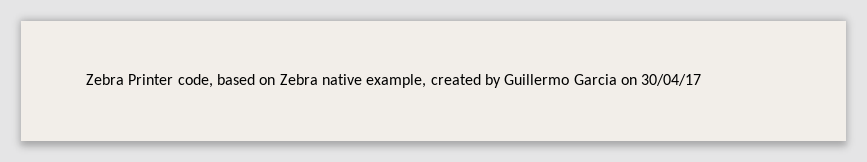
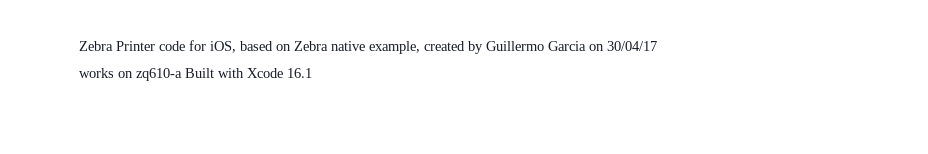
- Zebra Printer code, based on Zebra native example, created by Guillermo Garcia on 30/04/17
+ Zebra Printer code for iOS, based on Zebra native example, created by Guillermo Garcia on 30/04/17
+ works on zq610-a Built with Xcode 16.1

